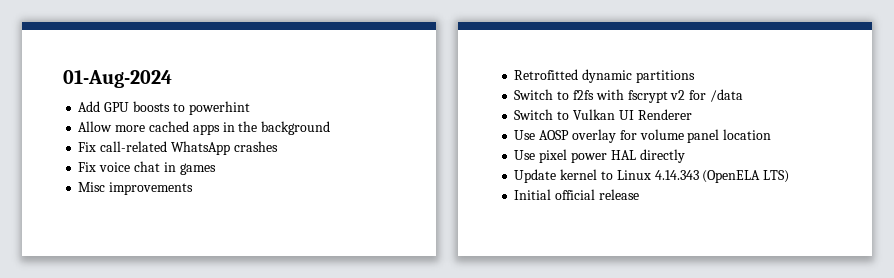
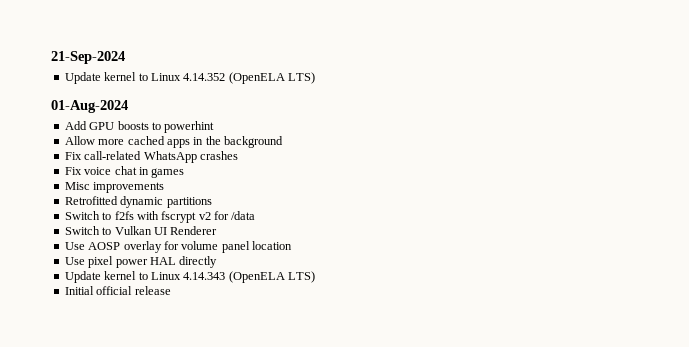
+ 21-Sep-2024
+ Update kernel to Linux 4.14.352 (OpenELA LTS)

